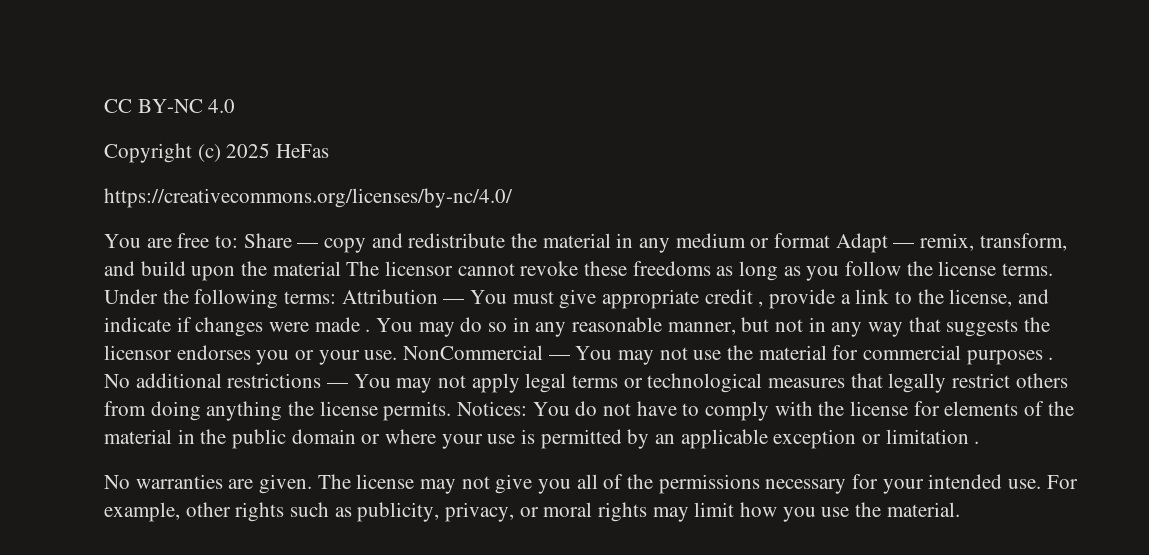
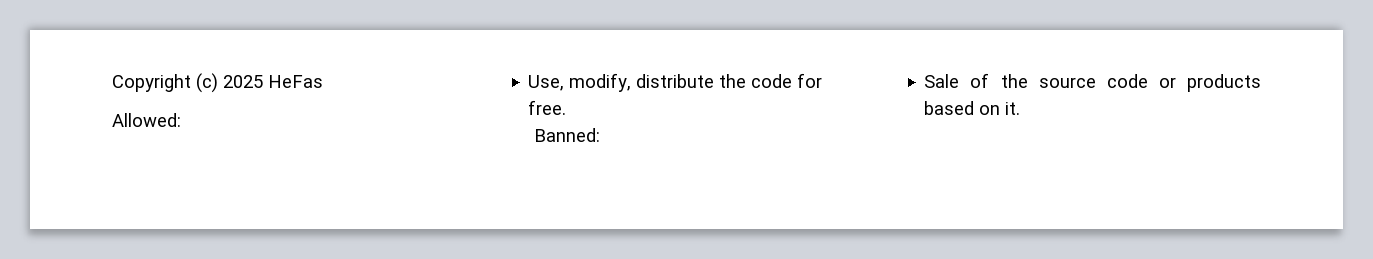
- CC BY-NC 4.0
- https://creativecommons.org/licenses/by-nc/4.0/
- You are free to: Share — copy and redistribute the material in any medium or format Adapt — remix, transform, and build upon the material The licensor cannot revoke these freedoms as long as you follow the license terms. Under the following terms: Attribution — You must give appropriate credit , provide a link to the license, and indicate if changes were made . You may do so in any reasonable manner, but not in any way that suggests the licensor endorses you or your use. NonCommercial — You may not use the material for commercial purposes . No additional restrictions — You may not apply legal terms or technological measures that legally restrict others from doing anything the license permits. Notices: You do not have to comply with the license for elements of the material in the public domain or where your use is permitted by an applicable exception or limitation .
- No warranties are given. The license may not give you all of the permissions necessary for your intended use. For example, other rights such as publicity, privacy, or moral rights may limit how you use the material.
+ Allowed:
+ Use, modify, distribute the code for free.
+ Banned:
+ Sale of the source code or products based on it.

